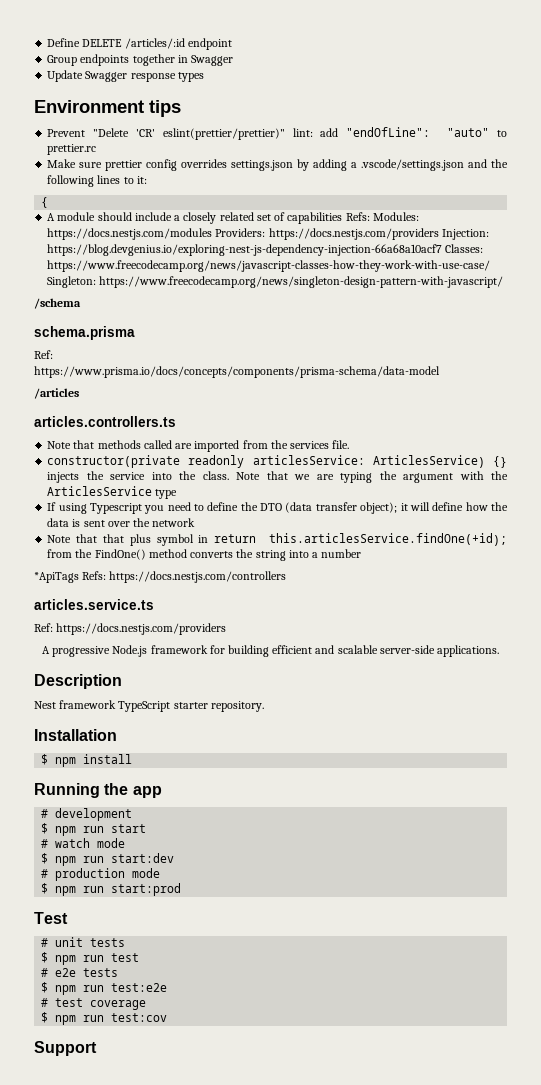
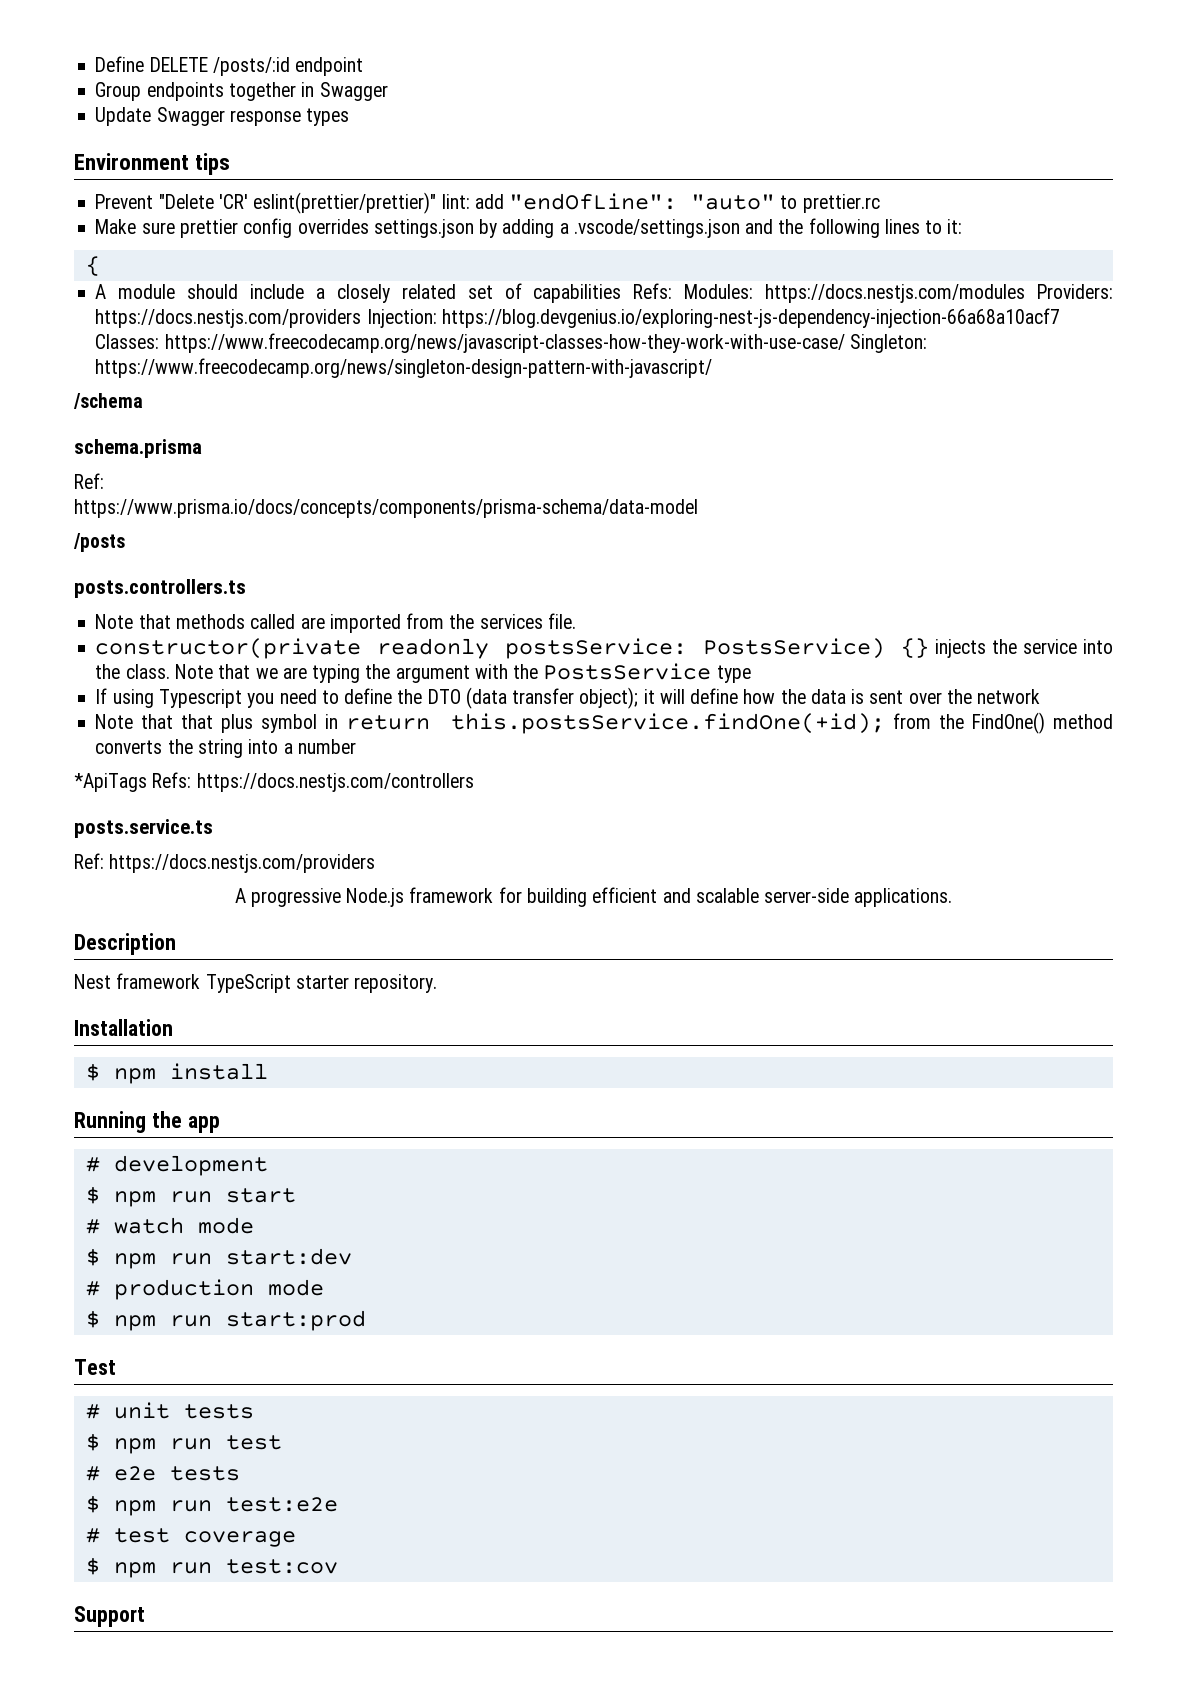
- Define DELETE /articles/:id endpoint
+ Define DELETE /posts/:id endpoint
- /articles
- articles.controllers.ts
+ /posts
+ posts.controllers.ts
- constructor(private readonly articlesService: ArticlesService) {} injects the service into the class.
+ constructor(private readonly postsService: PostsService) {} injects the service into the class.
- Note that we are typing the argument with the ArticlesService type
+ Note that we are typing the argument with the PostsService type
- Note that that plus symbol in return this.articlesService.findOne(+id); from the FindOne() method converts the string into a number
+ Note that that plus symbol in return this.postsService.findOne(+id); from the FindOne() method converts the string into a number
- articles.service.ts
+ posts.service.ts

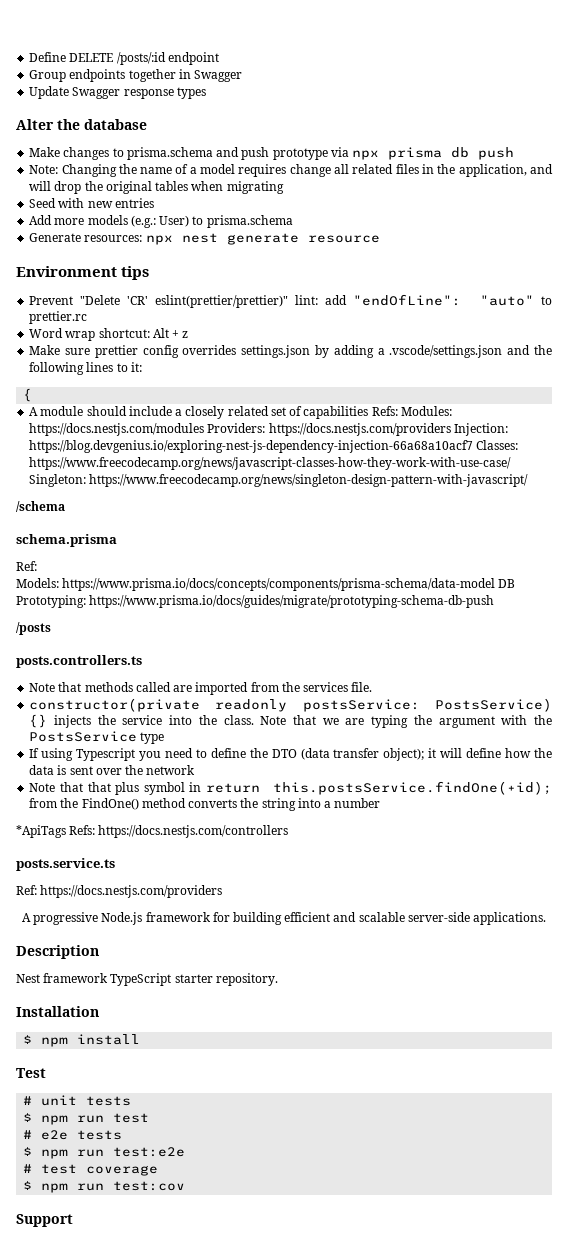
+ Alter the database
+ Make changes to prisma.schema and push prototype via npx prisma db push
+ Note: Changing the name of a model requires change all related files in the application, and will drop the original tables when migrating
+ Seed with new entries
+ Add more models (e.g.: User) to prisma.schema
+ Generate resources: npx nest generate resource
+ Word wrap shortcut: Alt + z
- https://www.prisma.io/docs/concepts/components/prisma-schema/data-model
+ Models: https://www.prisma.io/docs/concepts/components/prisma-schema/data-model DB Prototyping: https://www.prisma.io/docs/guides/migrate/prototyping-schema-db-push
- Running the app
- # development
- $ npm run start
- # watch mode
- $ npm run start:dev
- # production mode
- $ npm run start:prod

